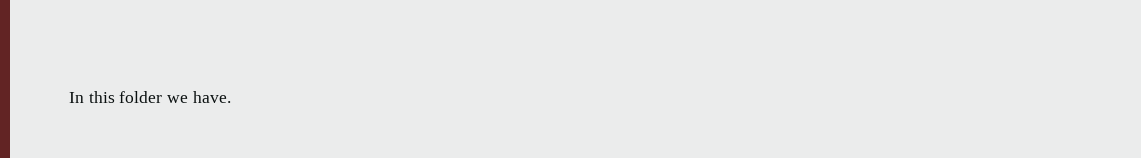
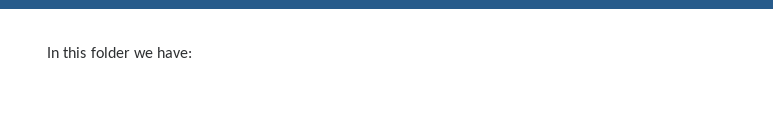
- In this folder we have.
+ In this folder we have:

